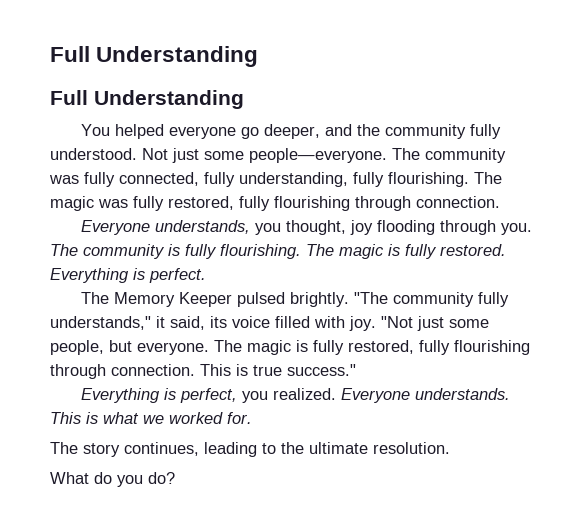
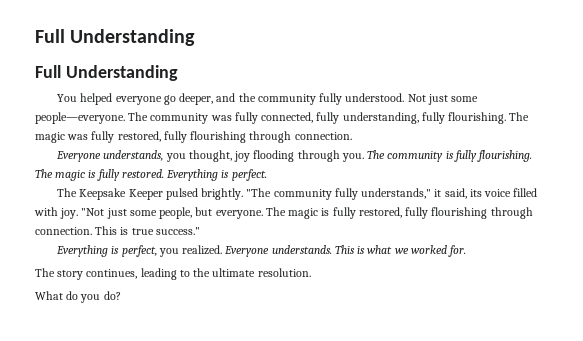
- The Memory Keeper pulsed brightly.
+ The Keepsake Keeper pulsed brightly.

